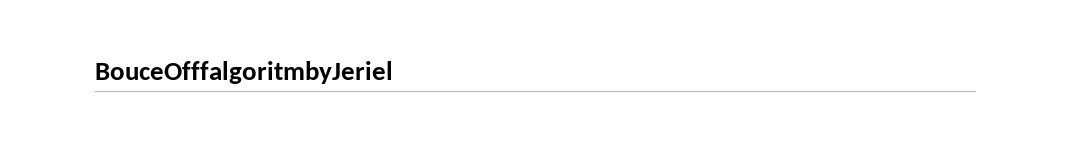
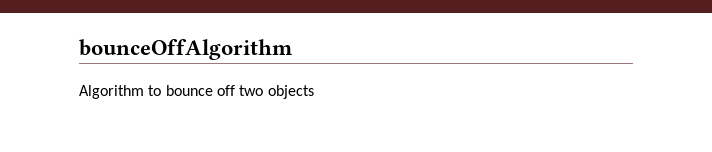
- BouceOfffalgoritmbyJeriel
+ bounceOffAlgorithm
+ Algorithm to bounce off two objects

